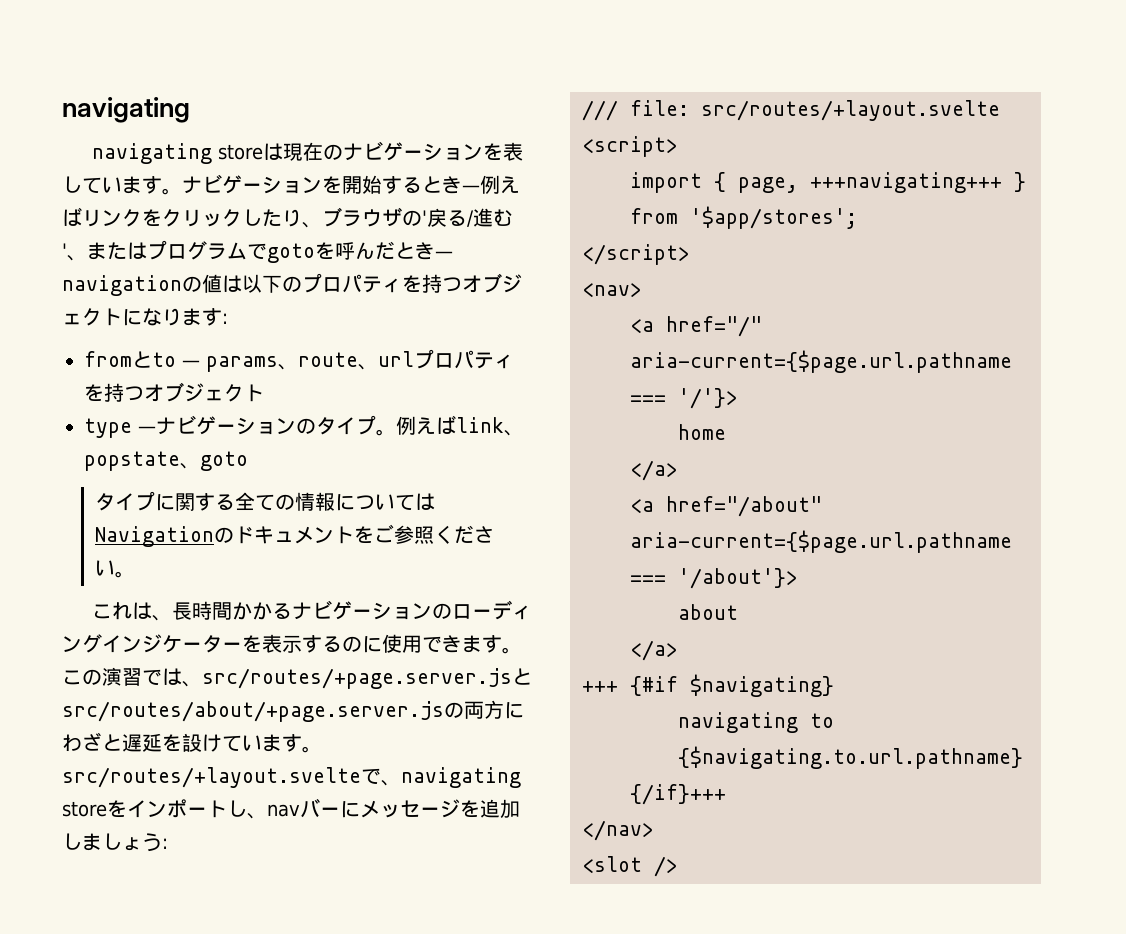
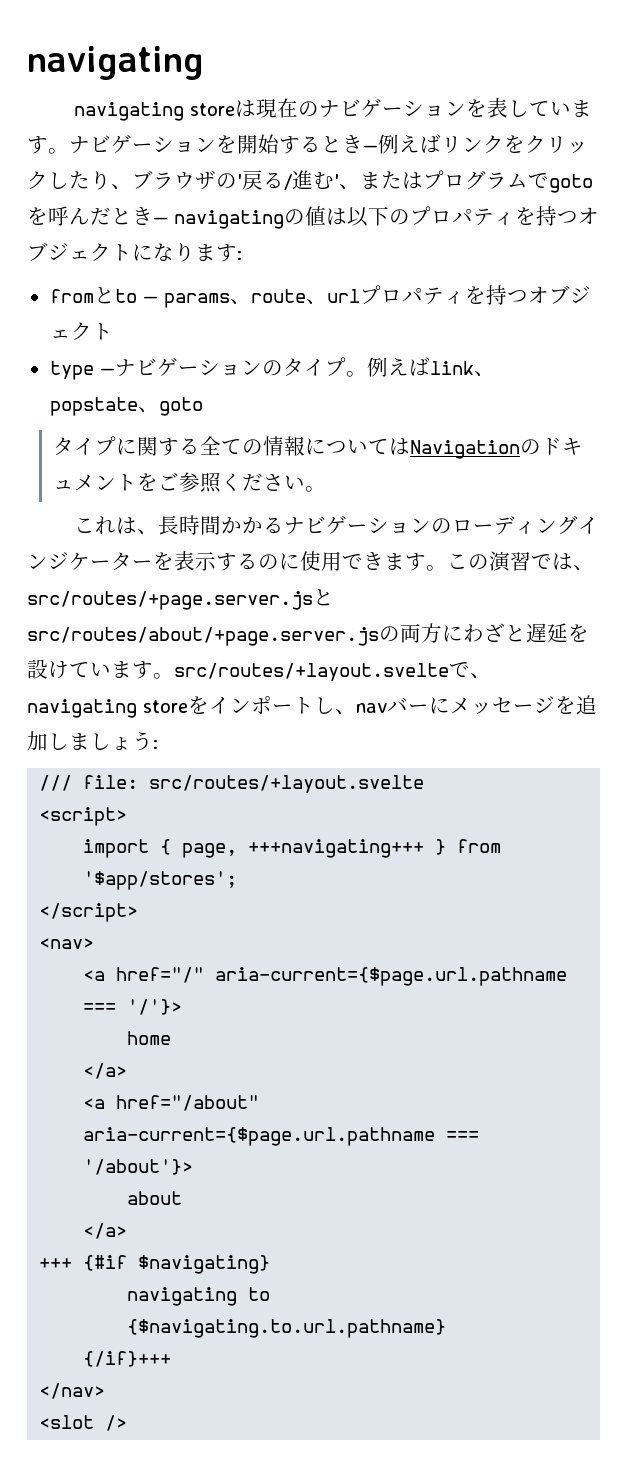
- ナビゲーションを開始するとき—例えばリンクをクリックしたり、ブラウザの'戻る/進む'、またはプログラムでgotoを呼んだとき— navigationの値は以下のプロパティを持つオブジェクトになります:
+ ナビゲーションを開始するとき—例えばリンクをクリックしたり、ブラウザの'戻る/進む'、またはプログラムでgotoを呼んだとき— navigatingの値は以下のプロパティを持つオブジェクトになります:

